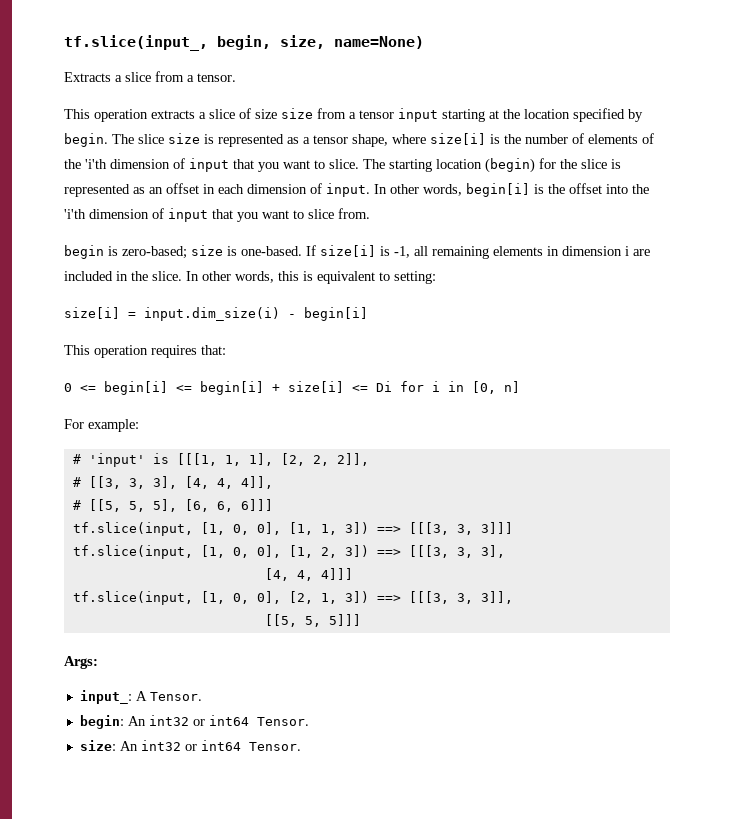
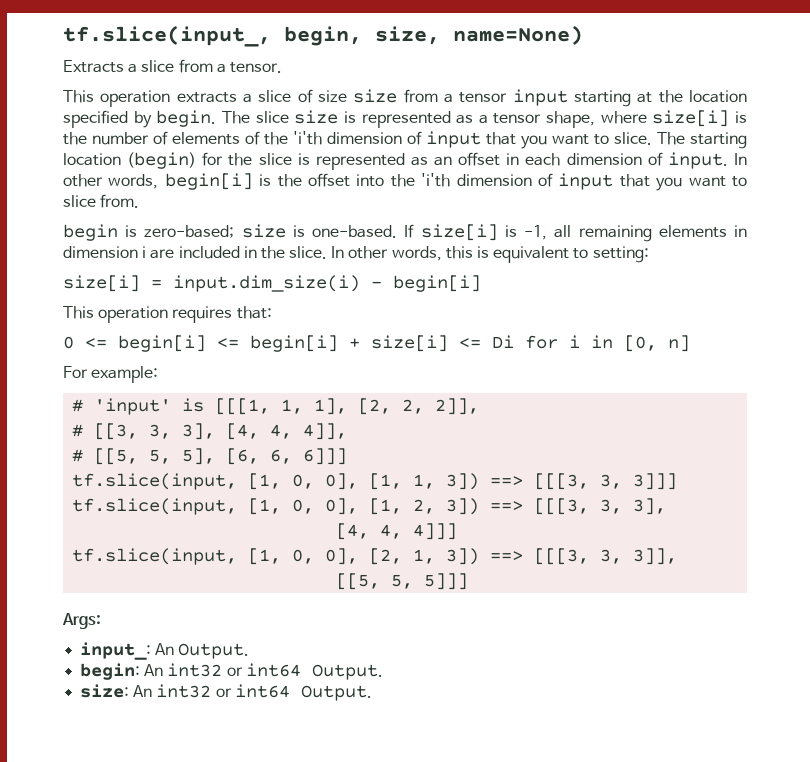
- input_: A Tensor.
+ input_: An Output.
- begin: An int32 or int64 Tensor.
+ begin: An int32 or int64 Output.
- size: An int32 or int64 Tensor.
+ size: An int32 or int64 Output.

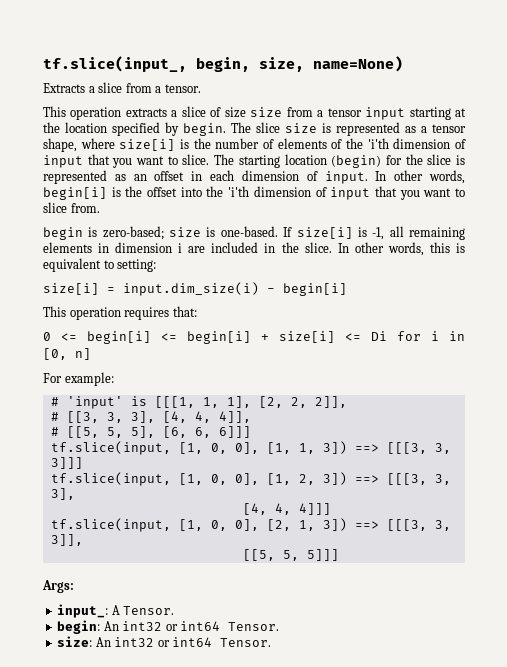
- input_: An Output.
+ input_: A Tensor.
- begin: An int32 or int64 Output.
+ begin: An int32 or int64 Tensor.
- size: An int32 or int64 Output.
+ size: An int32 or int64 Tensor.

